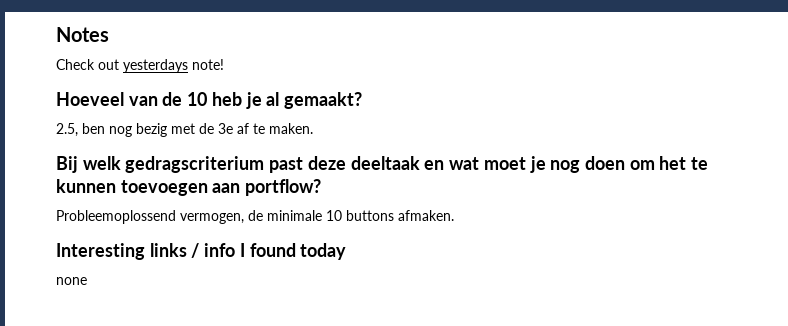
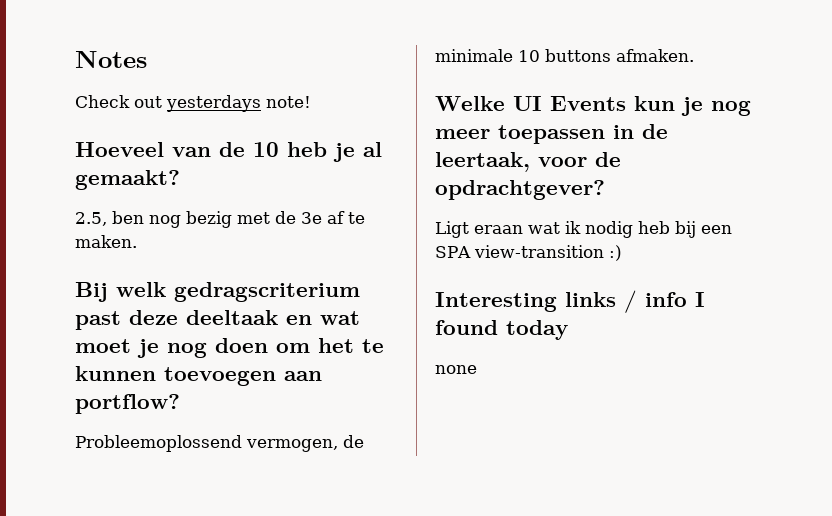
+ Welke UI Events kun je nog meer toepassen in de leertaak, voor de opdrachtgever?
+ Ligt eraan wat ik nodig heb bij een SPA view-transition :)

